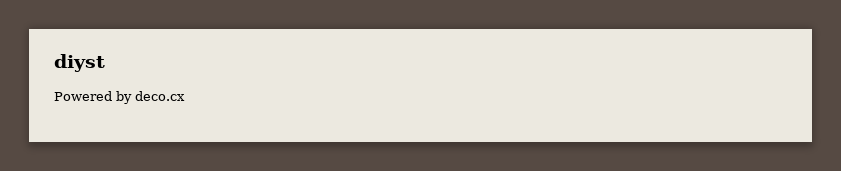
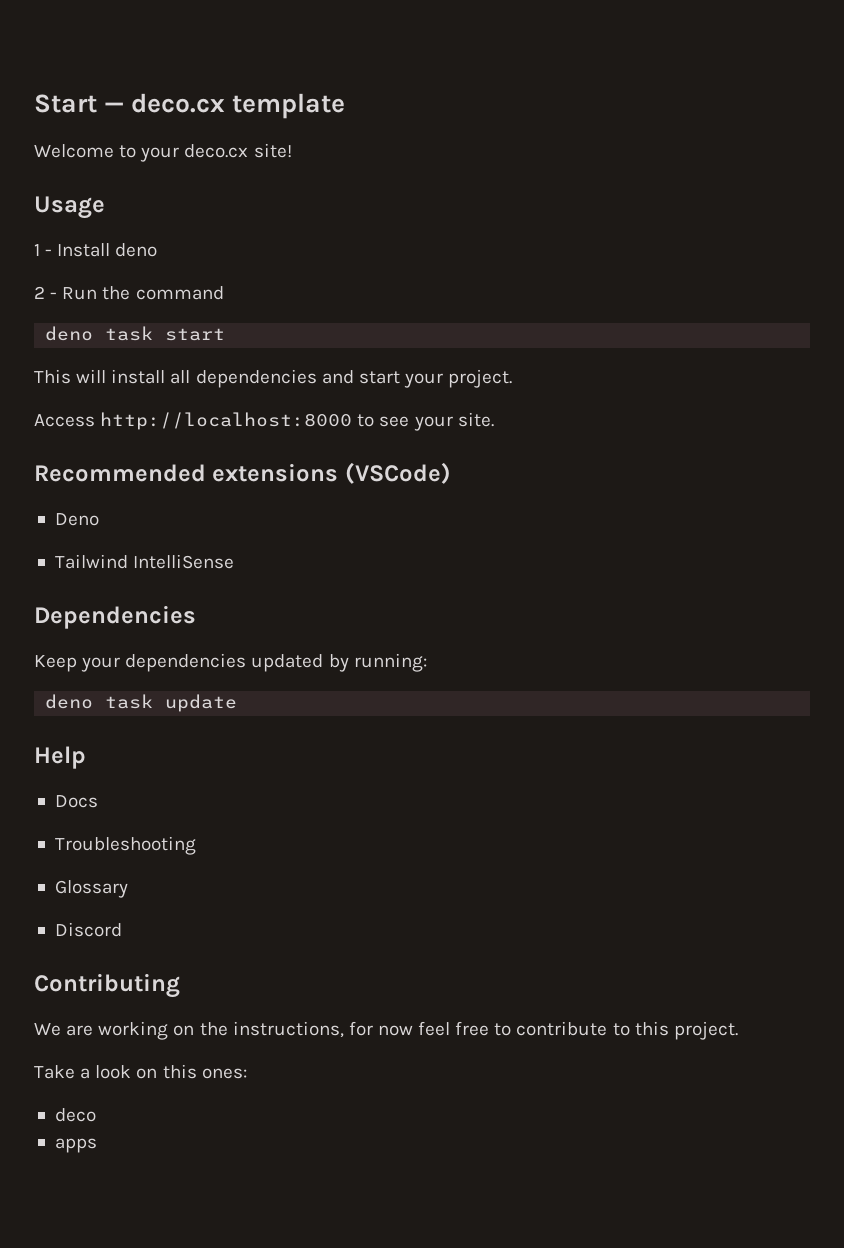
- diyst
- Powered by deco.cx
+ Start — deco.cx template
+ Welcome to your deco.cx site!
+ Usage
+ 1 - Install deno
+ 2 - Run the command
+ deno task start
+ This will install all dependencies and start your project.
+ Access http://localhost:8000 to see your site.
+ Recommended extensions (VSCode)
+ Deno
+ Tailwind IntelliSense
+ Dependencies
+ Keep your dependencies updated by running:
+ deno task update
+ Help
+ Docs
+ Troubleshooting
+ Glossary
+ Discord
+ Contributing
+ We are working on the instructions, for now feel free to contribute to this project.
+ Take a look on this ones:
+ deco
+ apps

